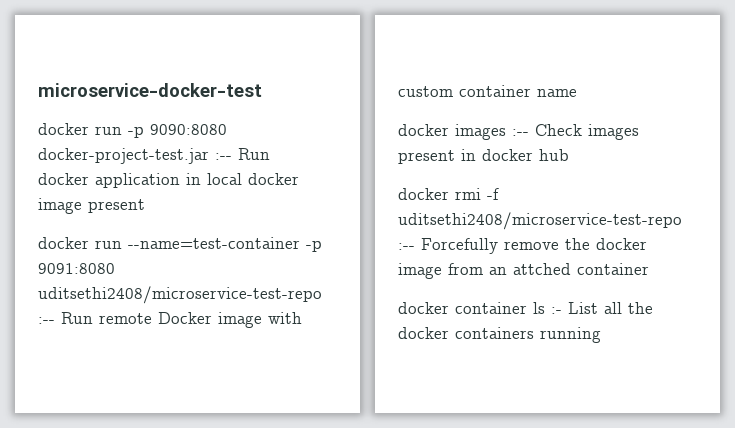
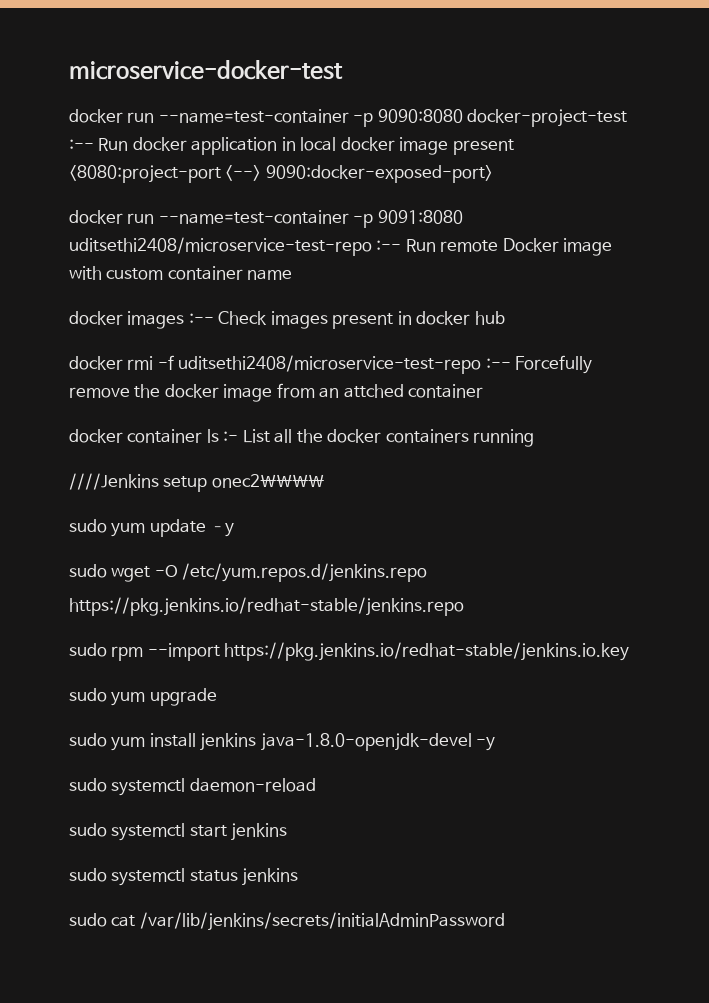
- docker run -p 9090:8080 docker-project-test.jar :-- Run docker application in local docker image present
+ docker run --name=test-container -p 9090:8080 docker-project-test :-- Run docker application in local docker image present <8080:project-port <--> 9090:docker-exposed-port>
+ ////Jenkins setup onec2\\\\
+ sudo yum update –y
+ sudo wget -O /etc/yum.repos.d/jenkins.repo
+ https://pkg.jenkins.io/redhat-stable/jenkins.repo
+ sudo rpm --import https://pkg.jenkins.io/redhat-stable/jenkins.io.key
+ sudo yum upgrade
+ sudo yum install jenkins java-1.8.0-openjdk-devel -y
+ sudo systemctl daemon-reload
+ sudo systemctl start jenkins
+ sudo systemctl status jenkins
+ sudo cat /var/lib/jenkins/secrets/initialAdminPassword

